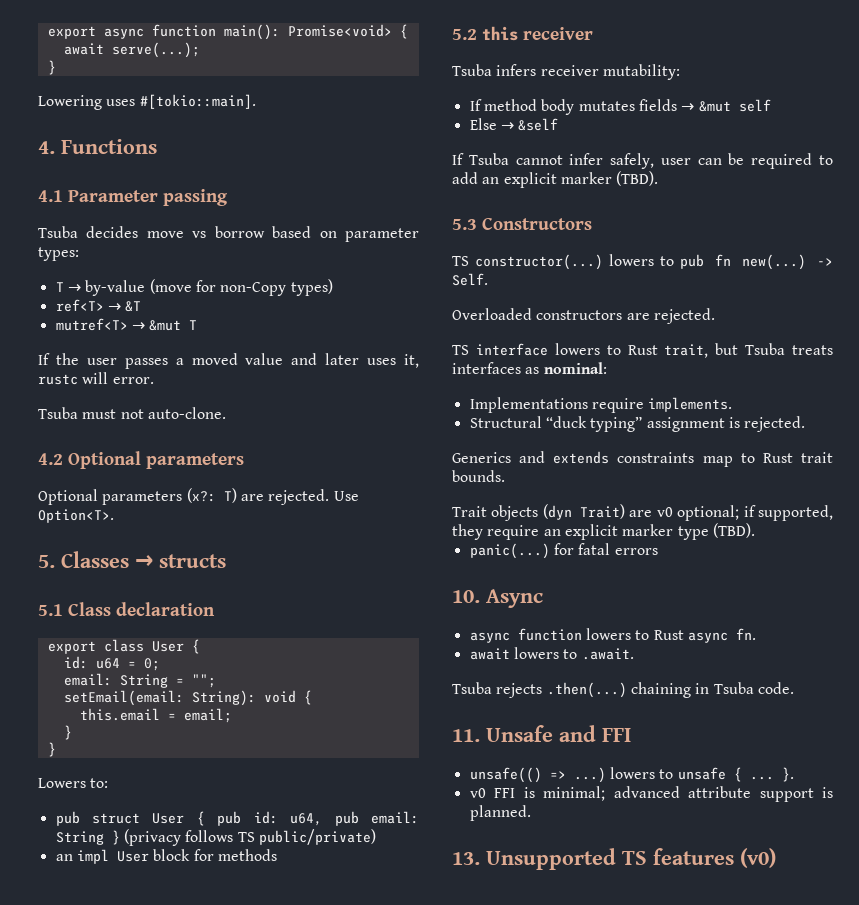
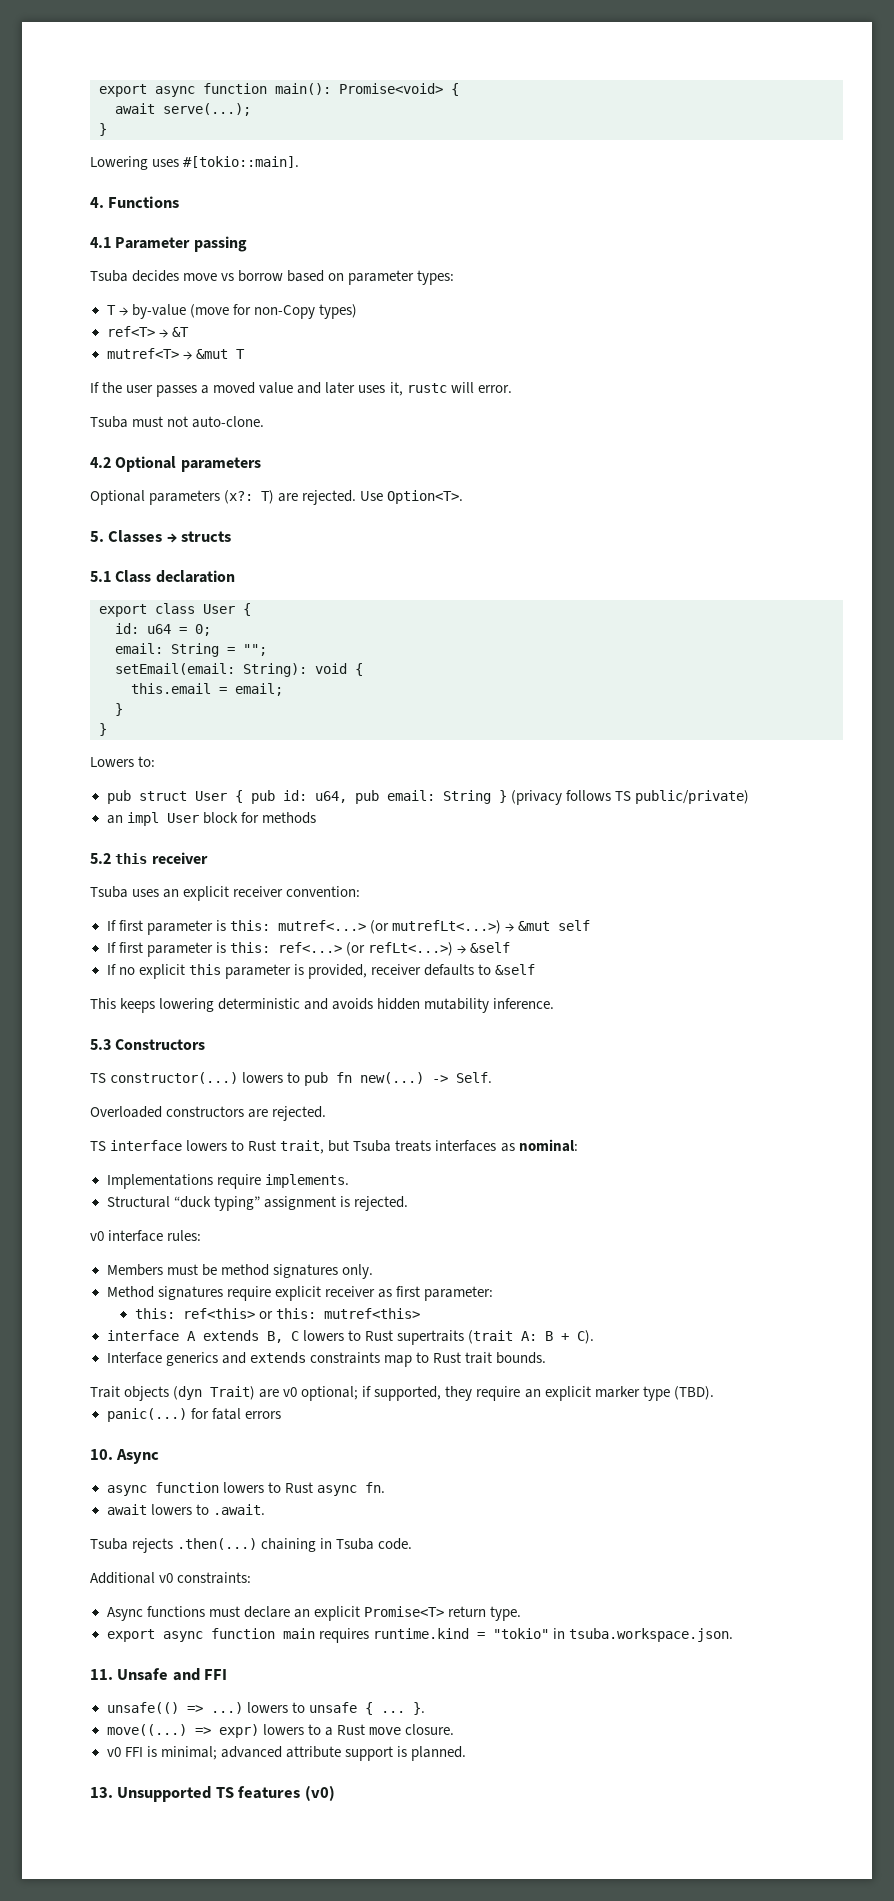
- Tsuba infers receiver mutability:
- If method body mutates fields → &mut self
- Else → &self
- If Tsuba cannot infer safely, user can be required to add an explicit marker (TBD).
+ Tsuba uses an explicit receiver convention:
+ If first parameter is this: mutref<...> (or mutrefLt<...>) → &mut self
+ If first parameter is this: ref<...> (or refLt<...>) → &self
+ If no explicit this parameter is provided, receiver defaults to &self
+ This keeps lowering deterministic and avoids hidden mutability inference.
- Generics and extends constraints map to Rust trait bounds.
+ v0 interface rules:
+ Members must be method signatures only.
+ Method signatures require explicit receiver as first parameter:
+ this: ref<this> or this: mutref<this>
+ interface A extends B, C lowers to Rust supertraits (trait A: B + C).
+ Interface generics and extends constraints map to Rust trait bounds.
+ Additional v0 constraints:
+ Async functions must declare an explicit Promise<T> return type.
+ export async function main requires runtime.kind = "tokio" in tsuba.workspace.json.
+ move((...) => expr) lowers to a Rust move closure.

